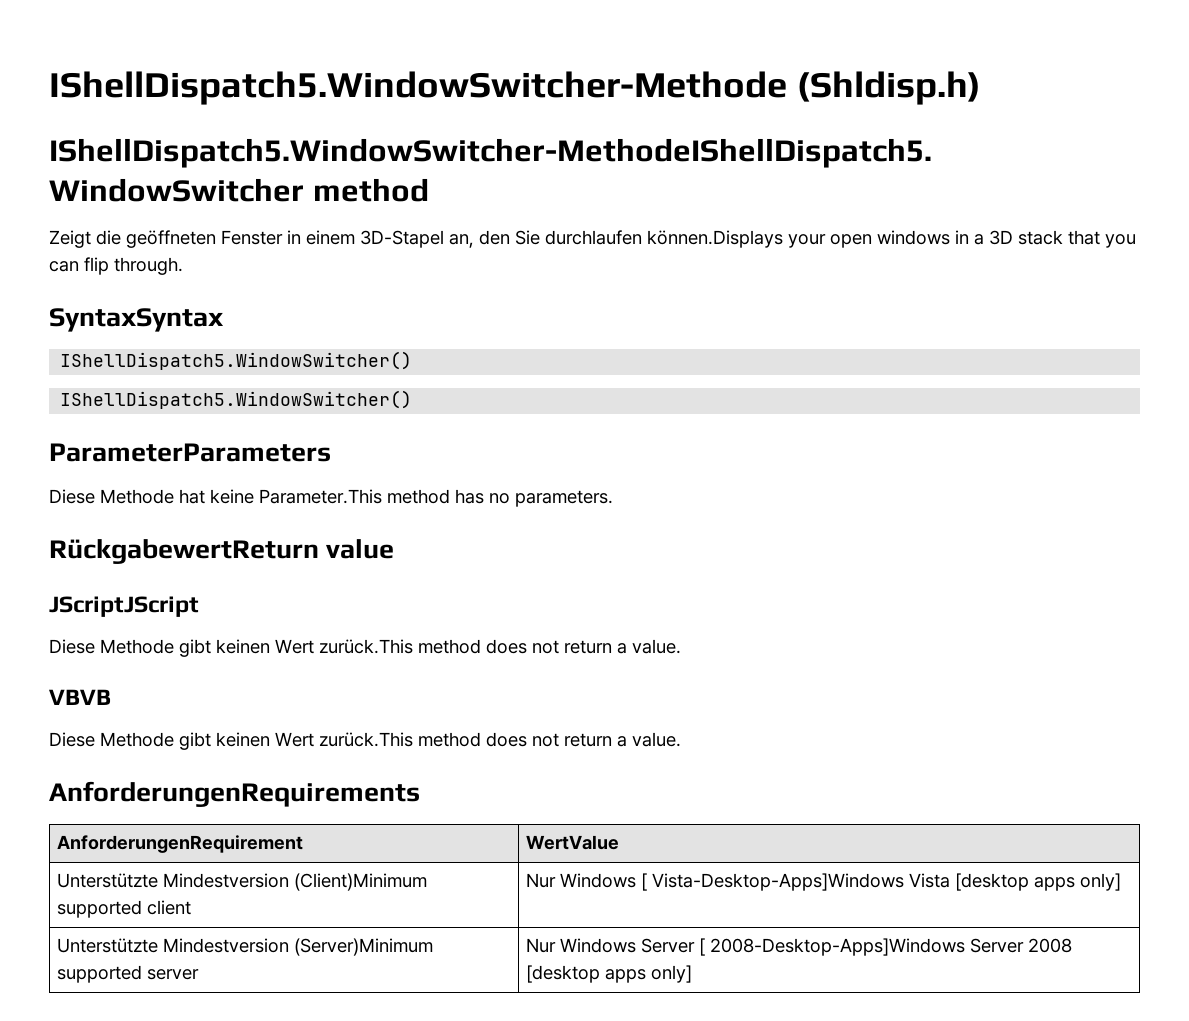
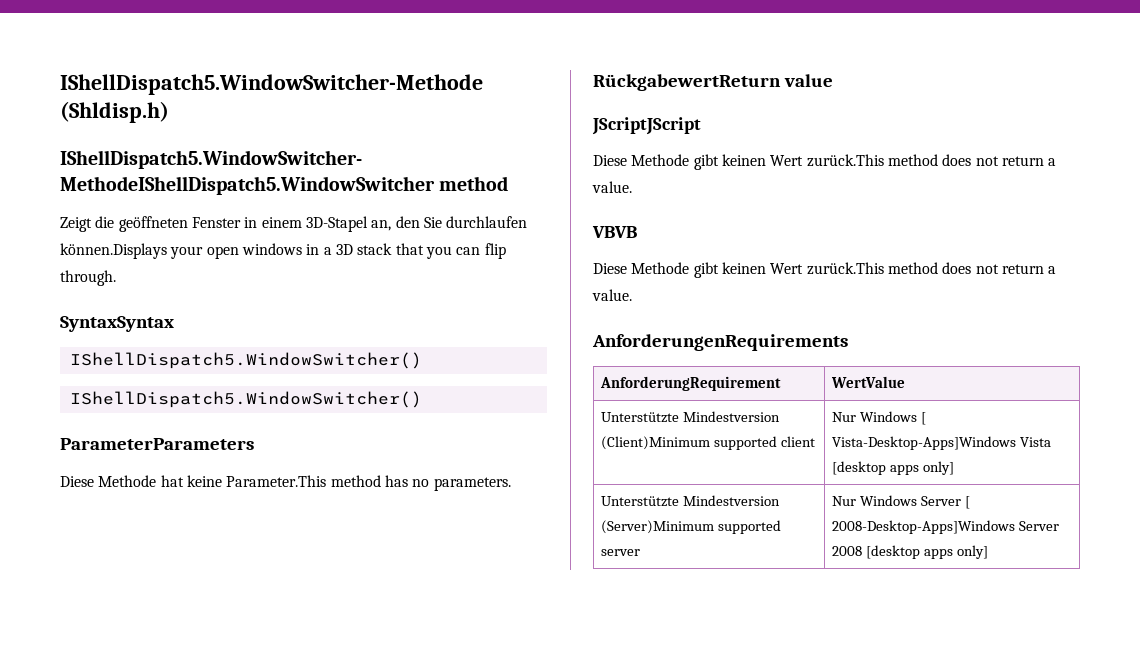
- AnforderungenRequirement | WertValue
+ AnforderungRequirement | WertValue

